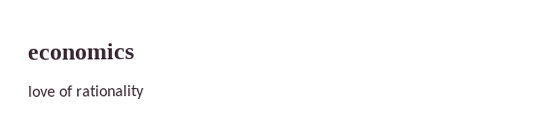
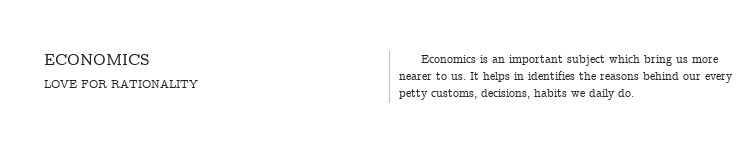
- economics
- love of rationality
+ ECONOMICS
+ LOVE FOR RATIONALITY
+ Economics is an important subject which bring us more nearer to us. It helps in identifies the reasons behind our every petty customs, decisions, habits we daily do.

